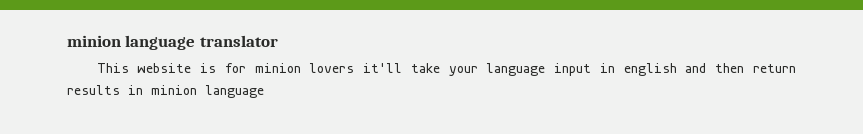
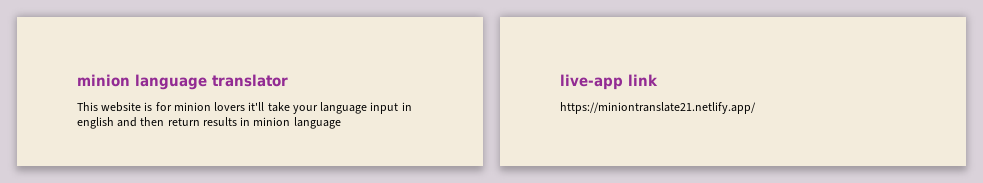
+ live-app link
+ https://miniontranslate21.netlify.app/

